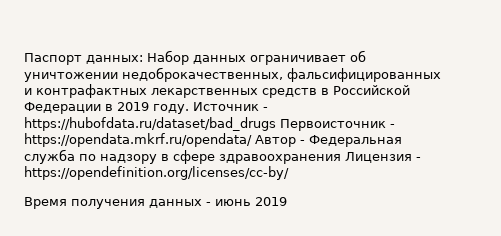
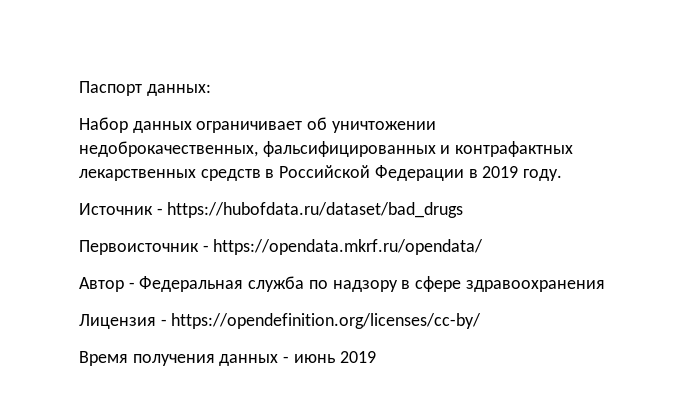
- Паспорт данных: Набор данных ограничивает об уничтожении недоброкачественных, фальсифицированных и контрафактных лекарственных средств в Российской Федерации в 2019 году. Источник - https://hubofdata.ru/dataset/bad_drugs Первоисточник - https://opendata.mkrf.ru/opendata/ Автор - Федеральная служба по надзору в сфере здравоохранения Лицензия - https://opendefinition.org/licenses/cc-by/
+ Паспорт данных:
+ Набор данных ограничивает об уничтожении недоброкачественных, фальсифицированных и контрафактных лекарственных средств в Российской Федерации в 2019 году.
+ Источник - https://hubofdata.ru/dataset/bad_drugs
+ Первоисточник - https://opendata.mkrf.ru/opendata/
+ Автор - Федеральная служба по надзору в сфере здравоохранения
+ Лицензия - https://opendefinition.org/licenses/cc-by/

